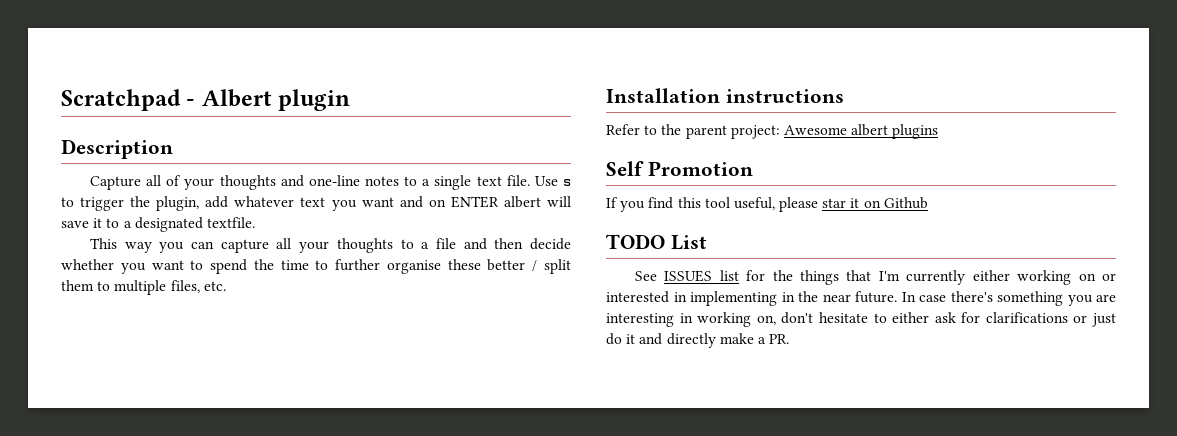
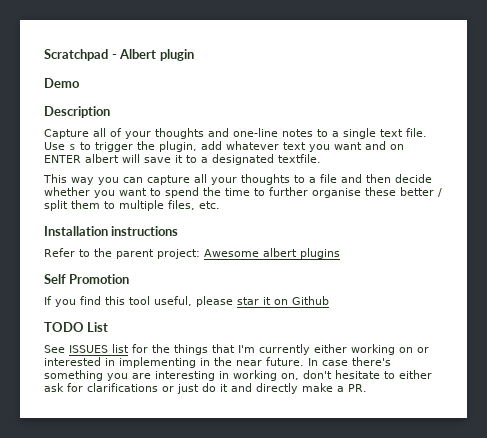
+ Demo

